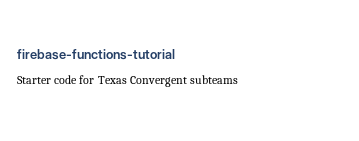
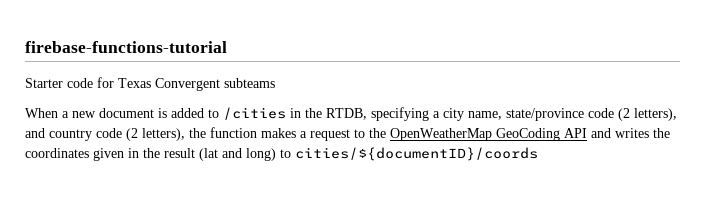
+ When a new document is added to /cities in the RTDB, specifying a city name, state/province code (2 letters), and country code (2 letters), the function makes a request to the OpenWeatherMap GeoCoding API and writes the coordinates given in the result (lat and long) to cities/${documentID}/coords

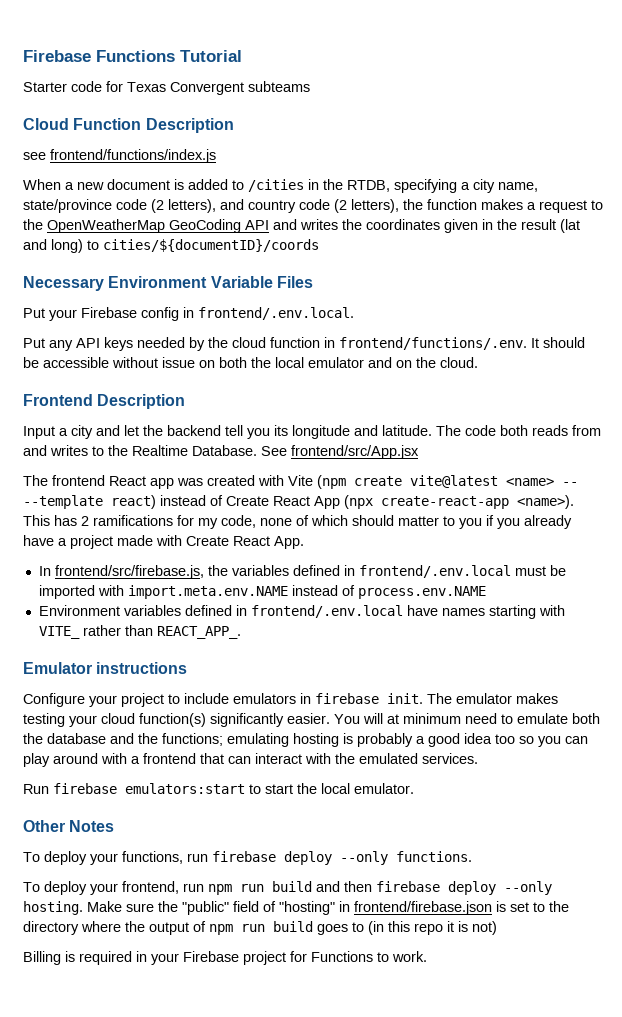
- firebase-functions-tutorial
+ Firebase Functions Tutorial
+ Cloud Function Description
+ see frontend/functions/index.js
+ Necessary Environment Variable Files
+ Put your Firebase config in frontend/.env.local.
+ Put any API keys needed by the cloud function in frontend/functions/.env. It should be accessible without issue on both the local emulator and on the cloud.
+ Frontend Description
+ Input a city and let the backend tell you its longitude and latitude. The code both reads from and writes to the Realtime Database. See frontend/src/App.jsx
+ The frontend React app was created with Vite (npm create vite@latest <name> -- --template react) instead of Create React App (npx create-react-app <name>). This has 2 ramifications for my code, none of which should matter to you if you already have a project made with Create React App.
+ In frontend/src/firebase.js, the variables defined in frontend/.env.local must be imported with import.meta.env.NAME instead of process.env.NAME
+ Environment variables defined in frontend/.env.local have names starting with VITE_ rather than REACT_APP_.
+ Emulator instructions
+ Configure your project to include emulators in firebase init. The emulator makes testing your cloud function(s) significantly easier. You will at minimum need to emulate both the database and the functions; emulating hosting is probably a good idea too so you can play around with a frontend that can interact with the emulated services.
+ Run firebase emulators:start to start the local emulator.
+ Other Notes
+ To deploy your functions, run firebase deploy --only functions.
+ To deploy your frontend, run npm run build and then firebase deploy --only hosting. Make sure the "public" field of "hosting" in frontend/firebase.json is set to the directory where the output of npm run build goes to (in this repo it is not)
+ Billing is required in your Firebase project for Functions to work.

